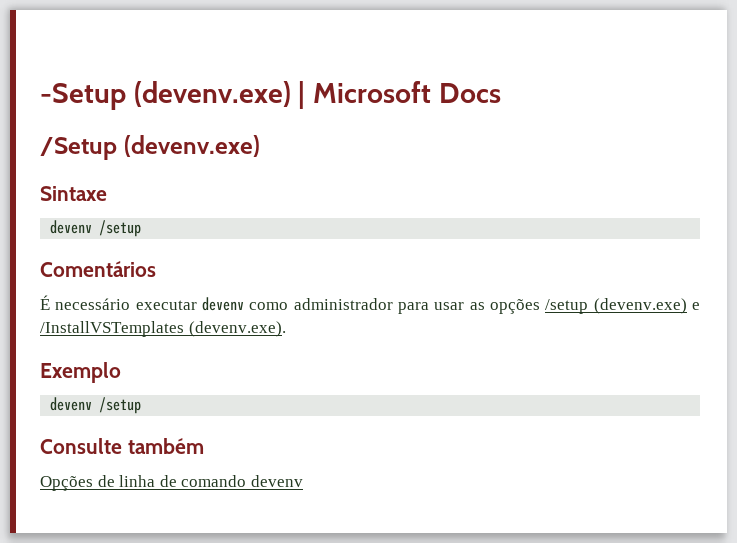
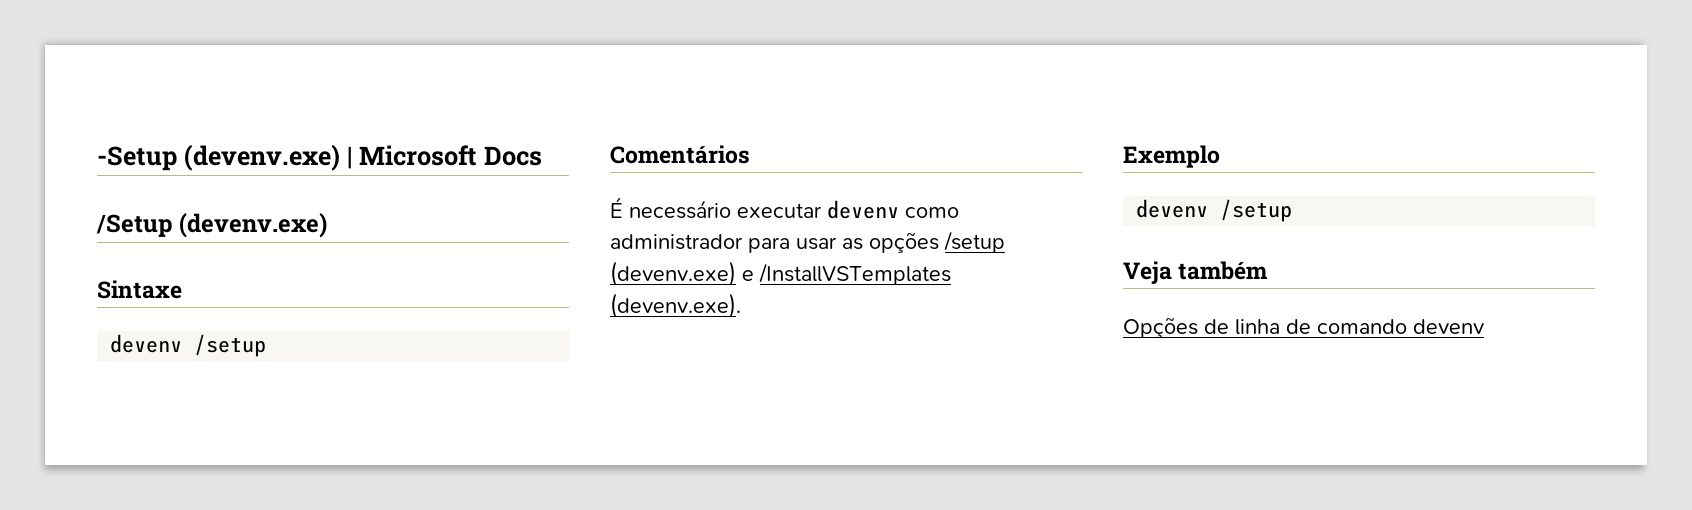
- Consulte também
+ Veja também

